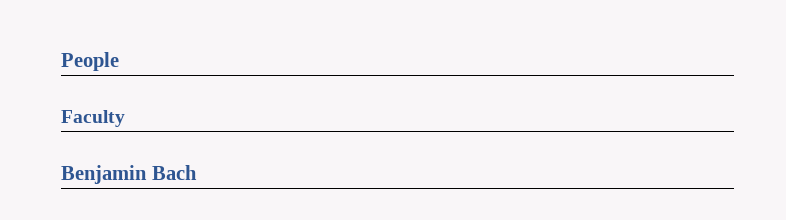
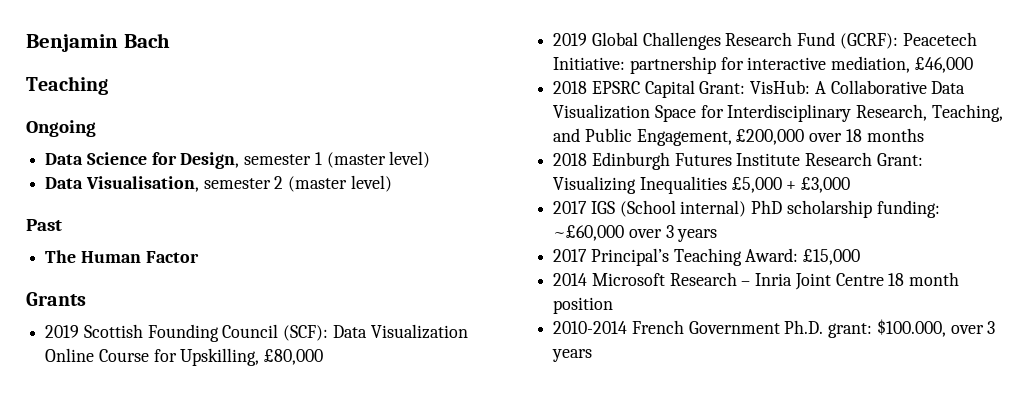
- People
- Faculty
  Benjamin Bach
+ Teaching
+ Ongoing
+ Data Science for Design, semester 1 (master level)
+ Data Visualisation, semester 2 (master level)
+ Past
+ The Human Factor
+ Grants
+ 2019 Scottish Founding Council (SCF): Data Visualization Online Course for Upskilling, £80,000
+ 2019 Global Challenges Research Fund (GCRF): Peacetech Initiative: partnership for interactive mediation, £46,000
+ 2018 EPSRC Capital Grant: VisHub: A Collaborative Data Visualization Space for Interdisciplinary Research, Teaching, and Public Engagement, £200,000 over 18 months
+ 2018 Edinburgh Futures Institute Research Grant: Visualizing Inequalities £5,000 + £3,000
+ 2017 IGS (School internal) PhD scholarship funding: ~£60,000 over 3 years
+ 2017 Principal’s Teaching Award: £15,000
+ 2014 Microsoft Research – Inria Joint Centre 18 month position
+ 2010-2014 French Government Ph.D. grant: $100.000, over 3 years

